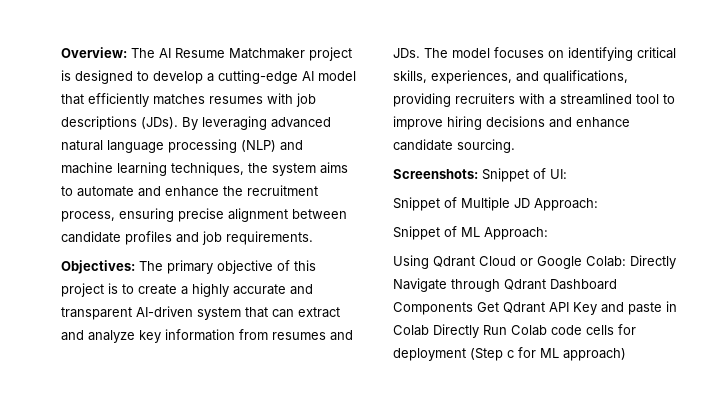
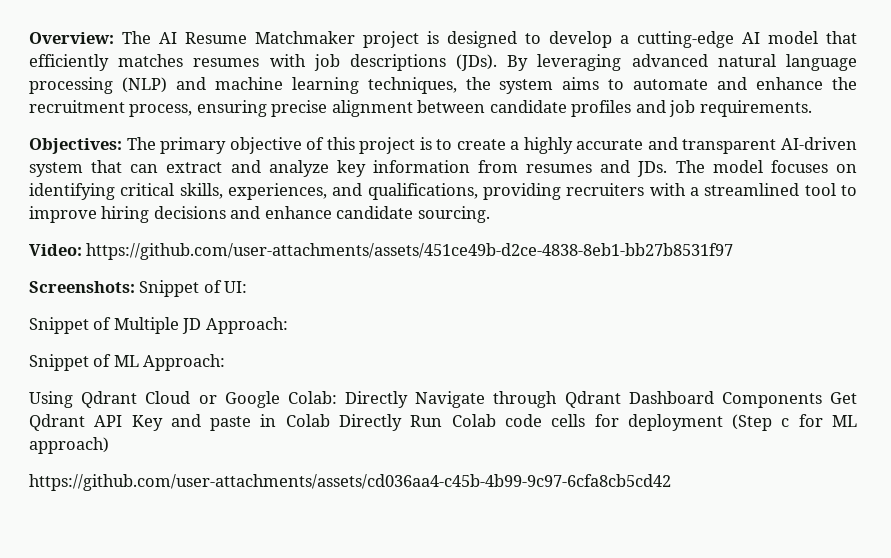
+ Video: https://github.com/user-attachments/assets/451ce49b-d2ce-4838-8eb1-bb27b8531f97
+ https://github.com/user-attachments/assets/cd036aa4-c45b-4b99-9c97-6cfa8cb5cd42

